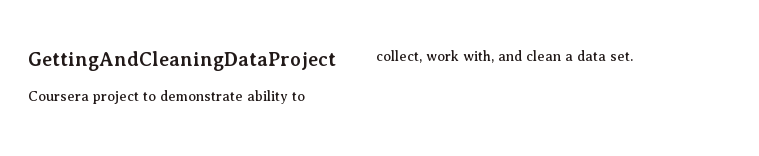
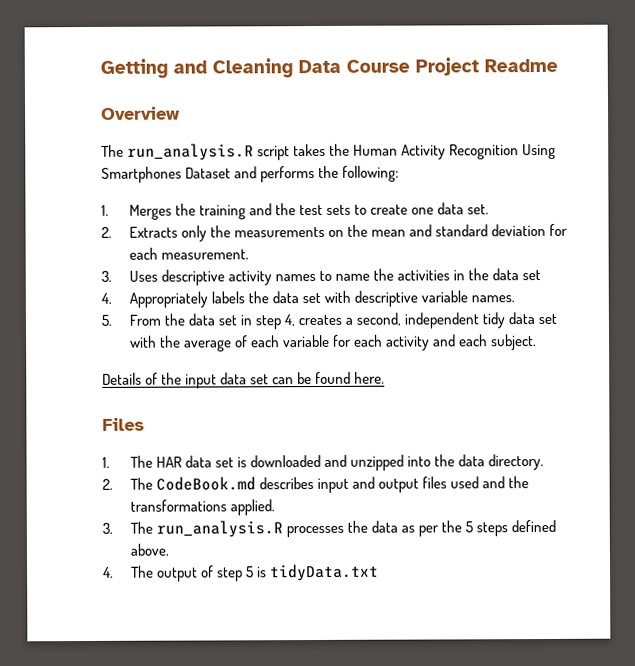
- GettingAndCleaningDataProject
- Coursera project to demonstrate ability to collect, work with, and clean a data set.
+ Getting and Cleaning Data Course Project Readme
+ Overview
+ The run_analysis.R script takes the Human Activity Recognition Using Smartphones Dataset and performs the following:
+ 1. Merges the training and the test sets to create one data set.
+ 2. Extracts only the measurements on the mean and standard deviation for each measurement.
+ 3. Uses descriptive activity names to name the activities in the data set
+ 4. Appropriately labels the data set with descriptive variable names.
+ 5. From the data set in step 4, creates a second, independent tidy data set with the average of each variable for each activity and each subject.
+ Details of the input data set can be found here.
+ Files
+ 1. The HAR data set is downloaded and unzipped into the data directory.
+ 2. The CodeBook.md describes input and output files used and the transformations applied.
+ 3. The run_analysis.R processes the data as per the 5 steps defined above.
+ 4. The output of step 5 is tidyData.txt

